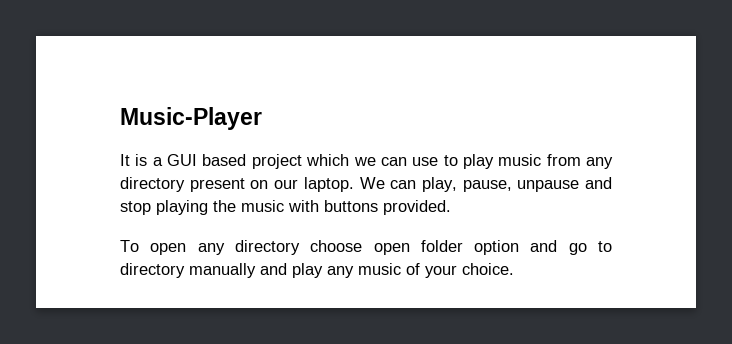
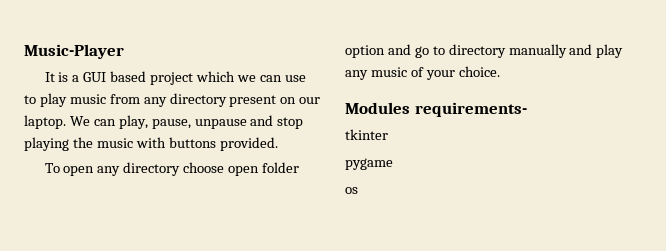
+ Modules requirements-
+ tkinter
+ pygame
+ os

